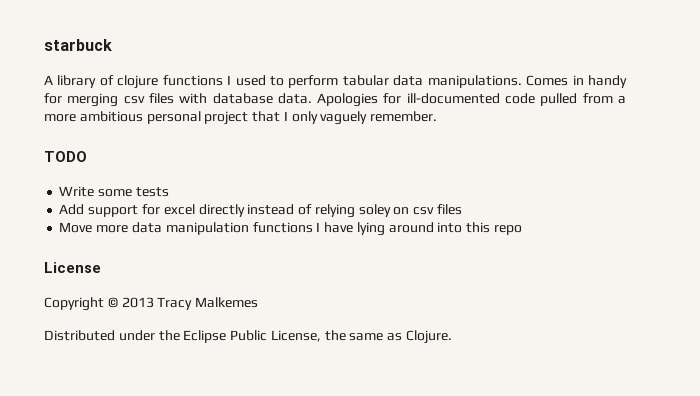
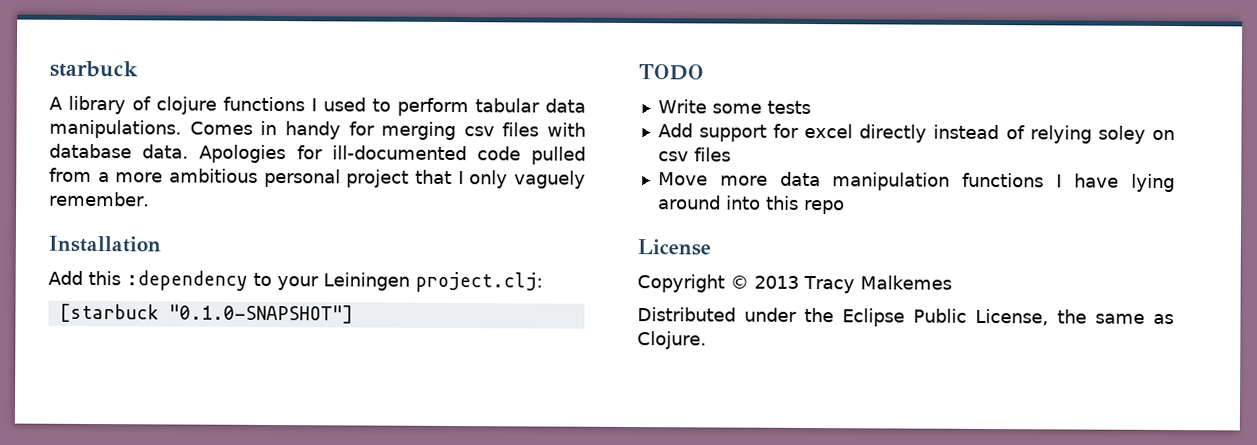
+ Installation
+ Add this :dependency to your Leiningen project.clj:
+ [starbuck "0.1.0-SNAPSHOT"]

